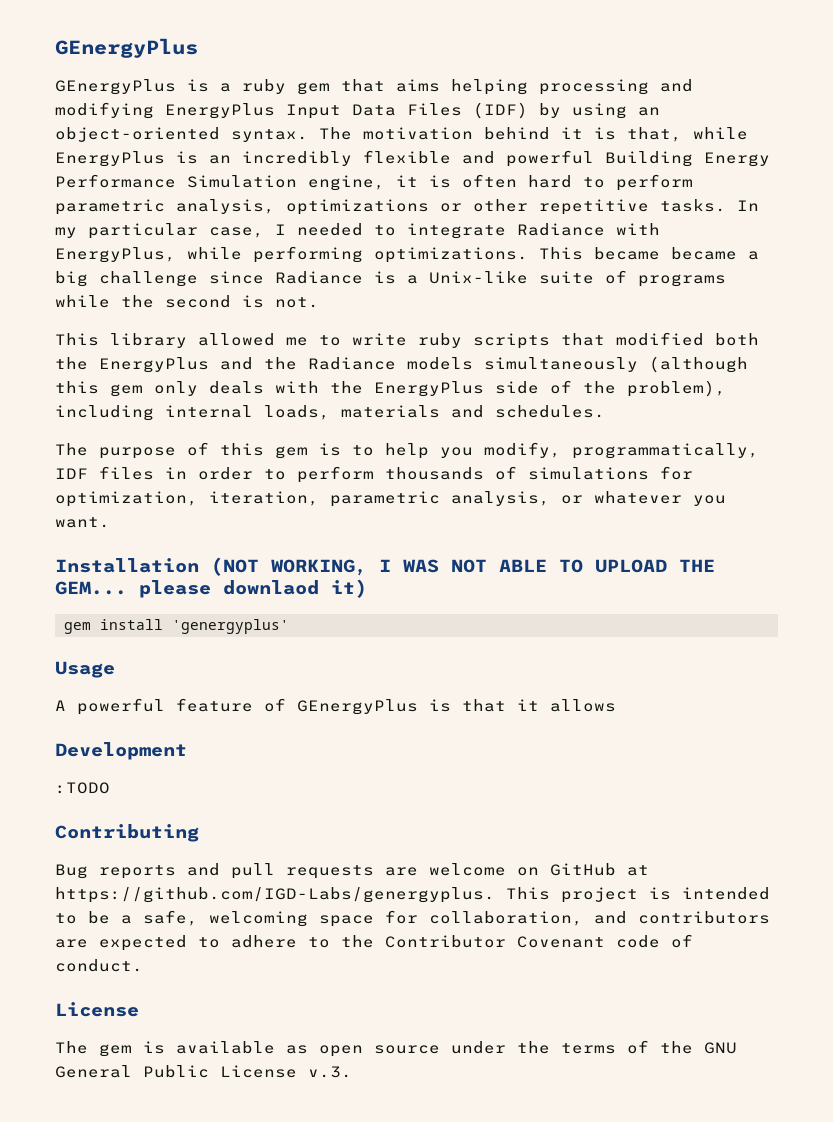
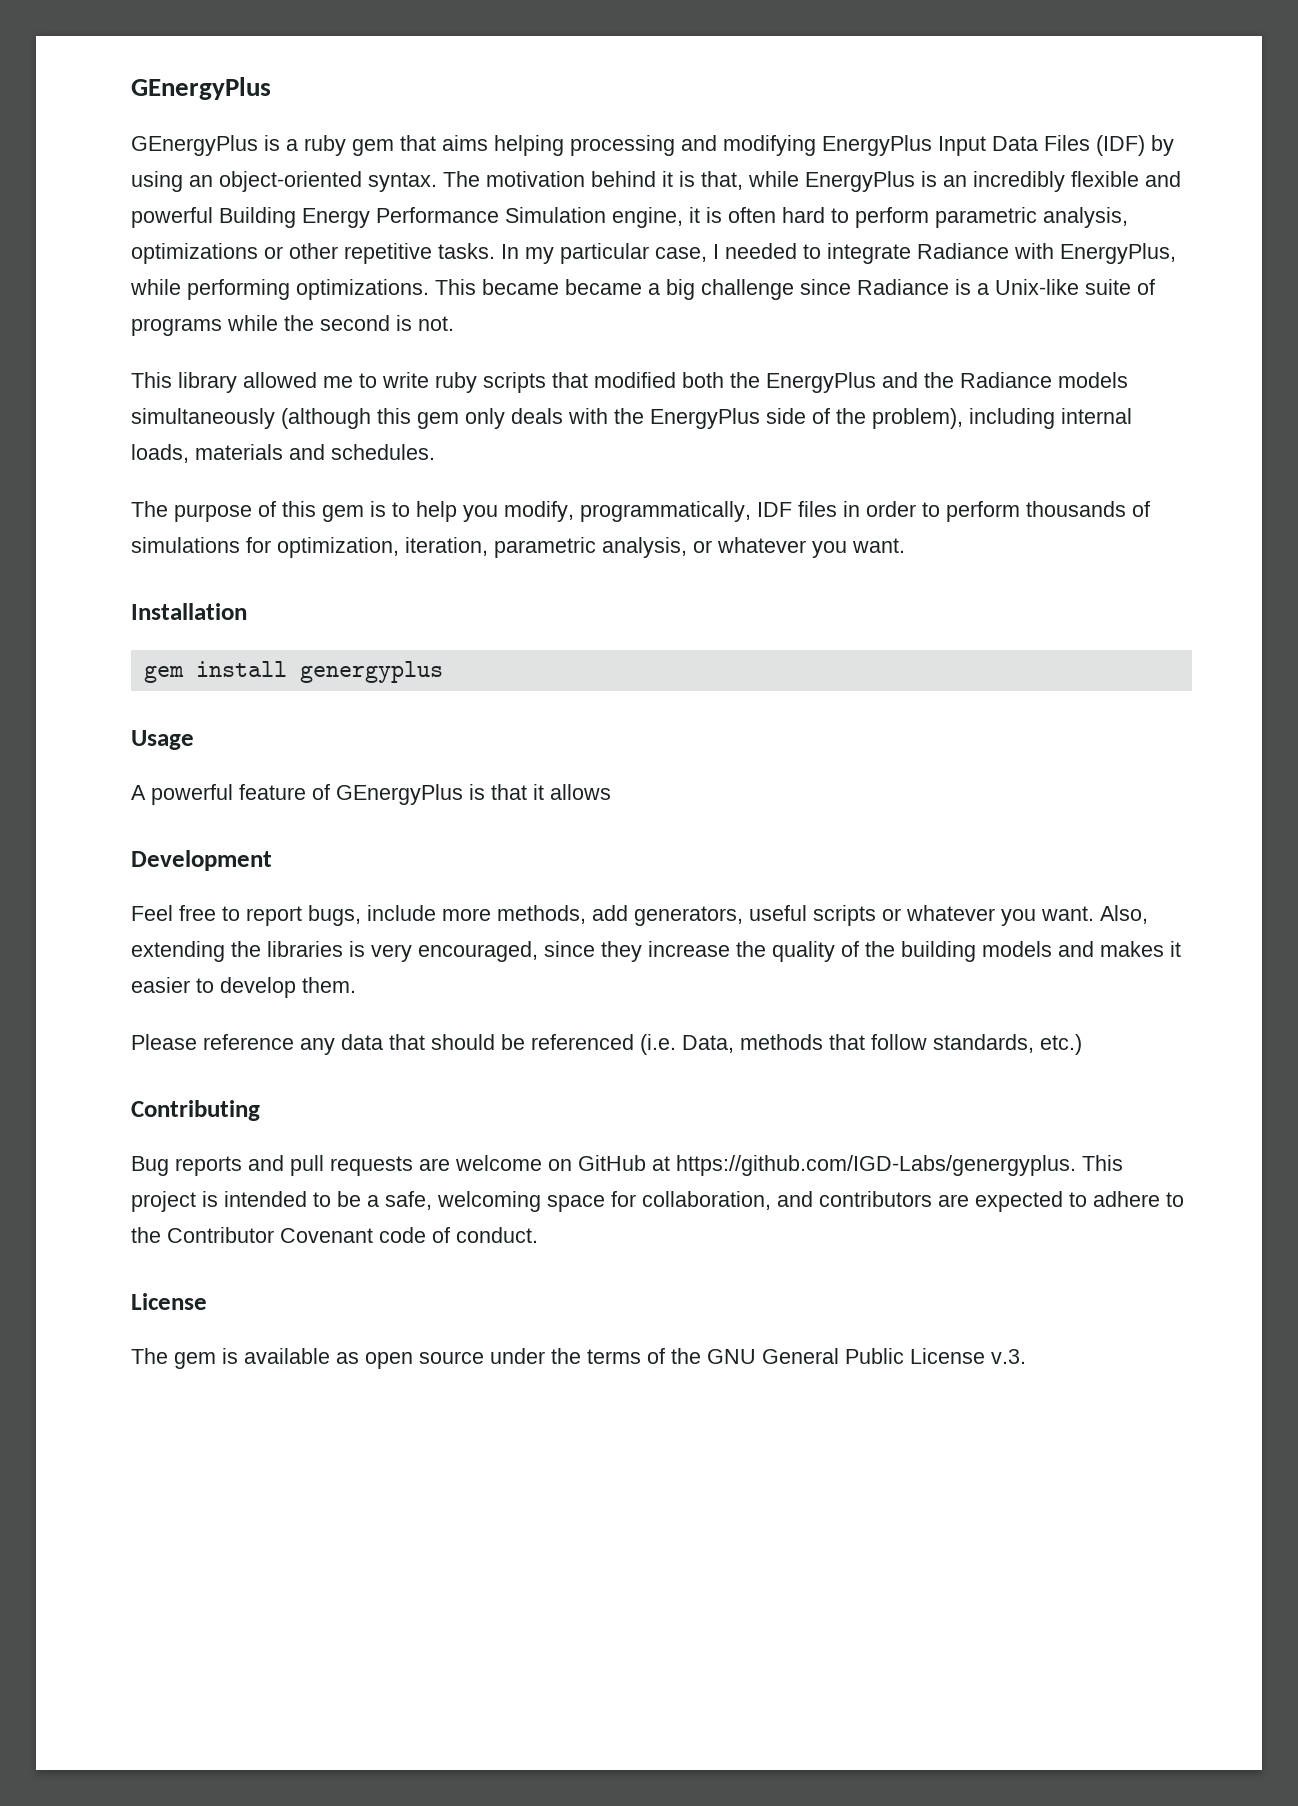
- Installation (NOT WORKING, I WAS NOT ABLE TO UPLOAD THE GEM... please downlaod it)
+ Installation
- gem install 'genergyplus'
+ gem install genergyplus
- :TODO
+ Feel free to report bugs, include more methods, add generators, useful scripts or whatever you want. Also, extending the libraries is very encouraged, since they increase the quality of the building models and makes it easier to develop them.
+ Please reference any data that should be referenced (i.e. Data, methods that follow standards, etc.)

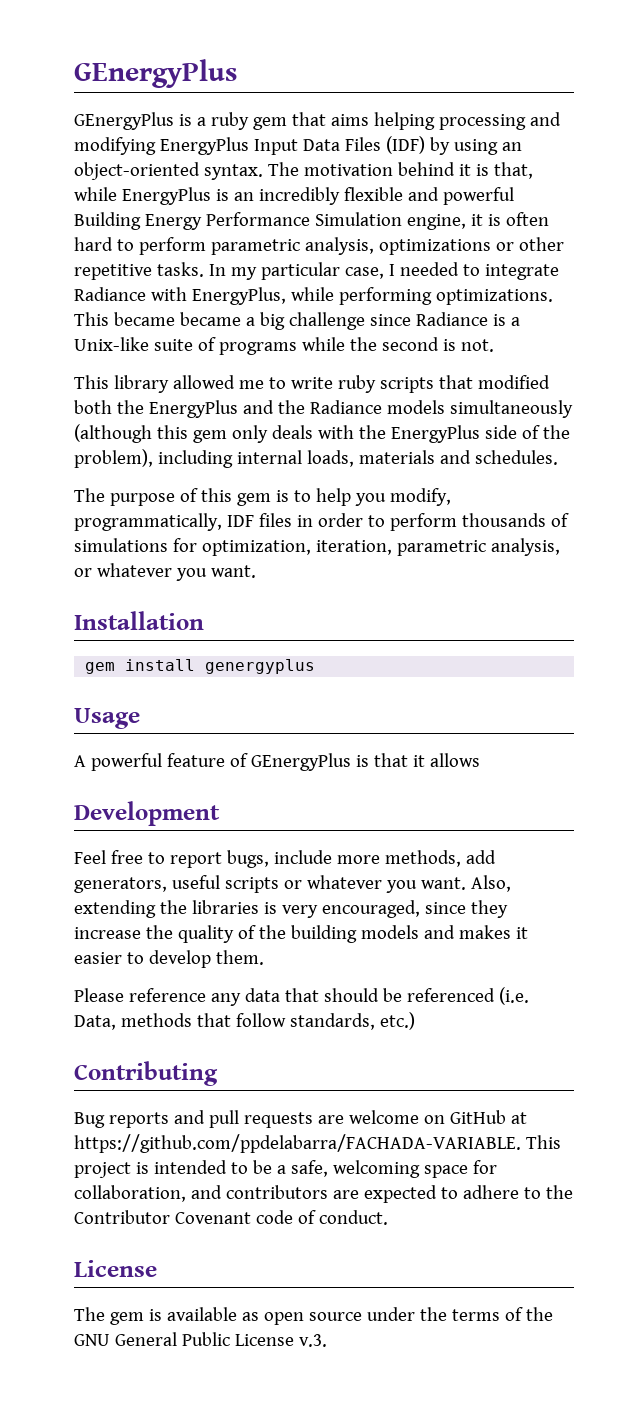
- Bug reports and pull requests are welcome on GitHub at https://github.com/IGD-Labs/genergyplus. This project is intended to be a safe, welcoming space for collaboration, and contributors are expected to adhere to the Contributor Covenant code of conduct.
+ Bug reports and pull requests are welcome on GitHub at https://github.com/ppdelabarra/FACHADA-VARIABLE. This project is intended to be a safe, welcoming space for collaboration, and contributors are expected to adhere to the Contributor Covenant code of conduct.

